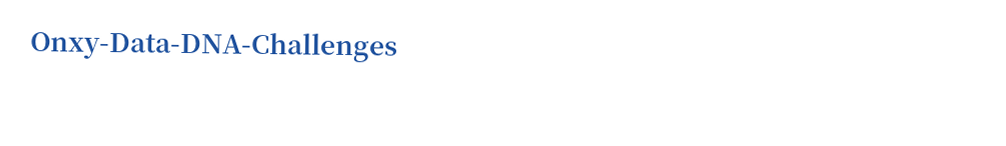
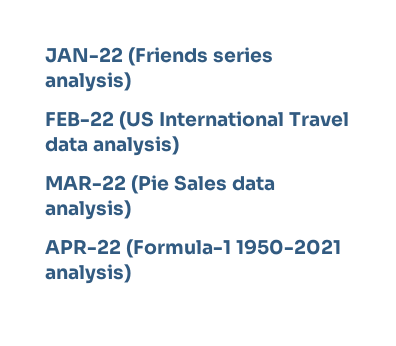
- Onxy-Data-DNA-Challenges
+ JAN-22 (Friends series analysis)
+ FEB-22 (US International Travel data analysis)
+ MAR-22 (Pie Sales data analysis)
+ APR-22 (Formula-1 1950-2021 analysis)

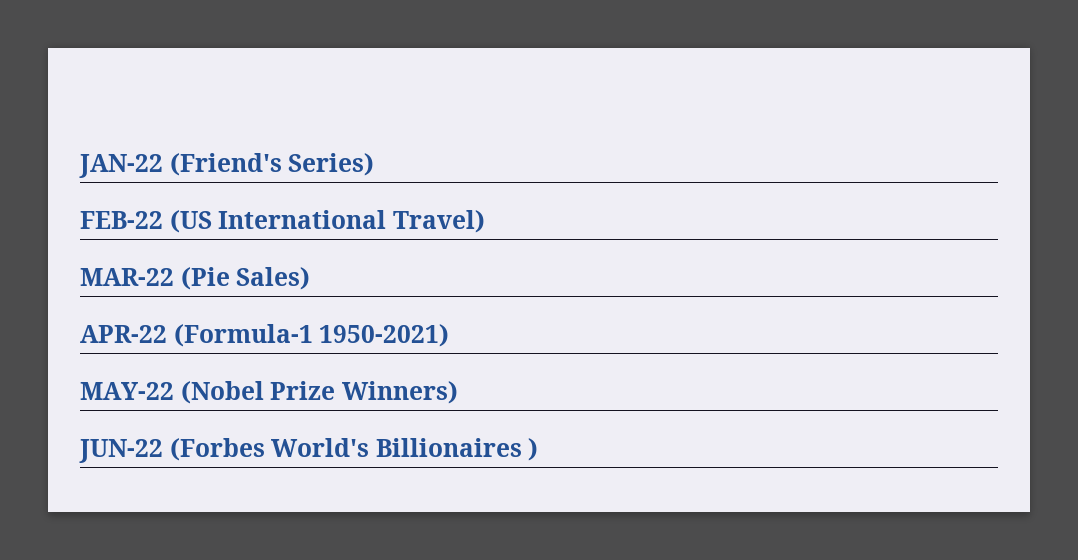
- JAN-22 (Friends series analysis)
+ JAN-22 (Friend's Series)
- FEB-22 (US International Travel data analysis)
+ FEB-22 (US International Travel)
- MAR-22 (Pie Sales data analysis)
+ MAR-22 (Pie Sales)
- APR-22 (Formula-1 1950-2021 analysis)
+ APR-22 (Formula-1 1950-2021)
+ MAY-22 (Nobel Prize Winners)
+ JUN-22 (Forbes World's Billionaires )

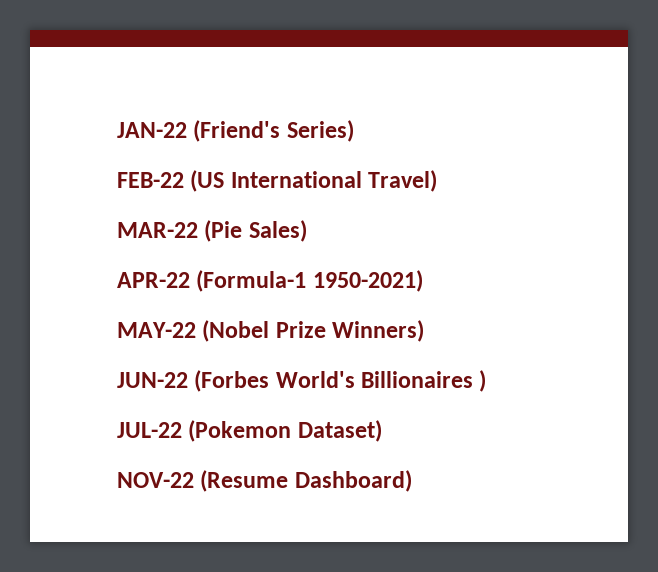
+ JUL-22 (Pokemon Dataset)
+ NOV-22 (Resume Dashboard)

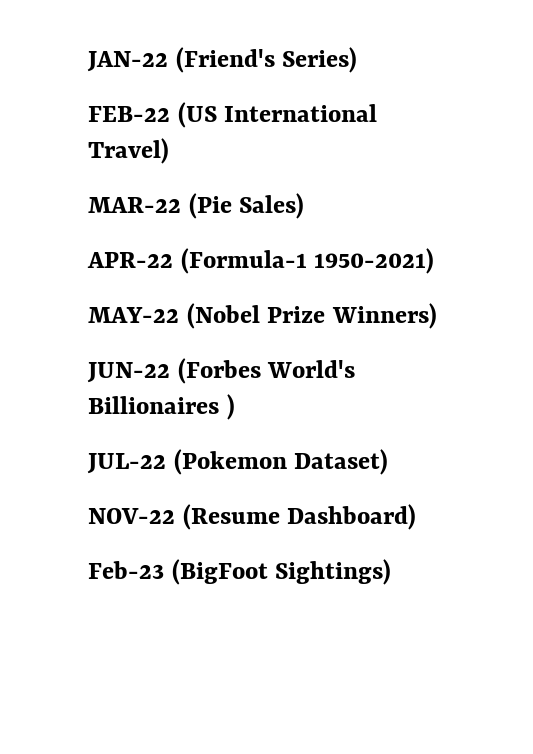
+ Feb-23 (BigFoot Sightings)

